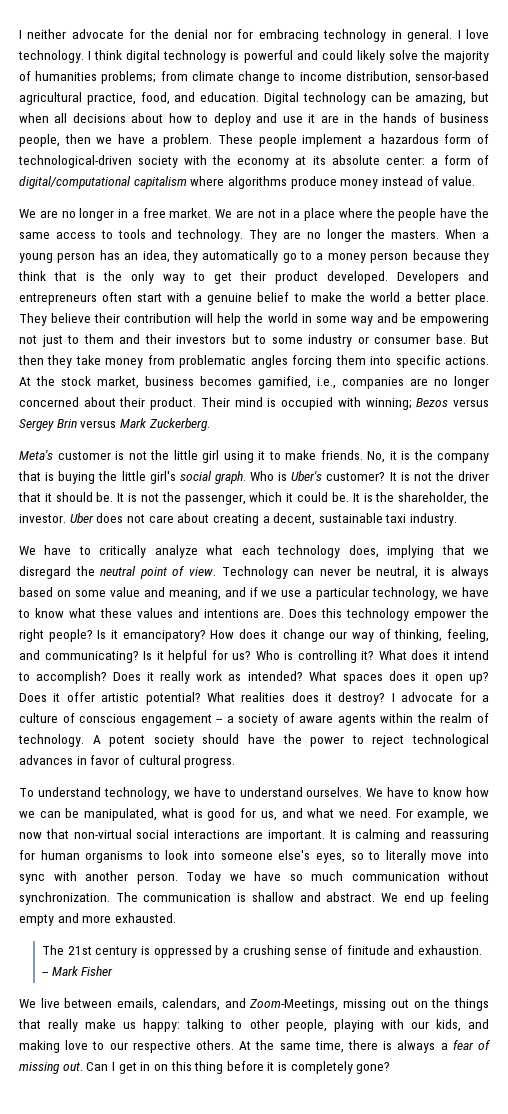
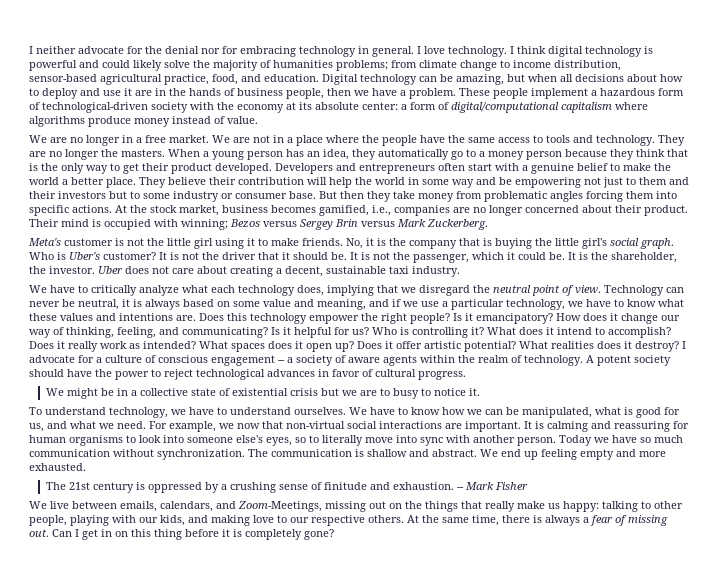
+ We might be in a collective state of existential crisis but we are to busy to notice it.

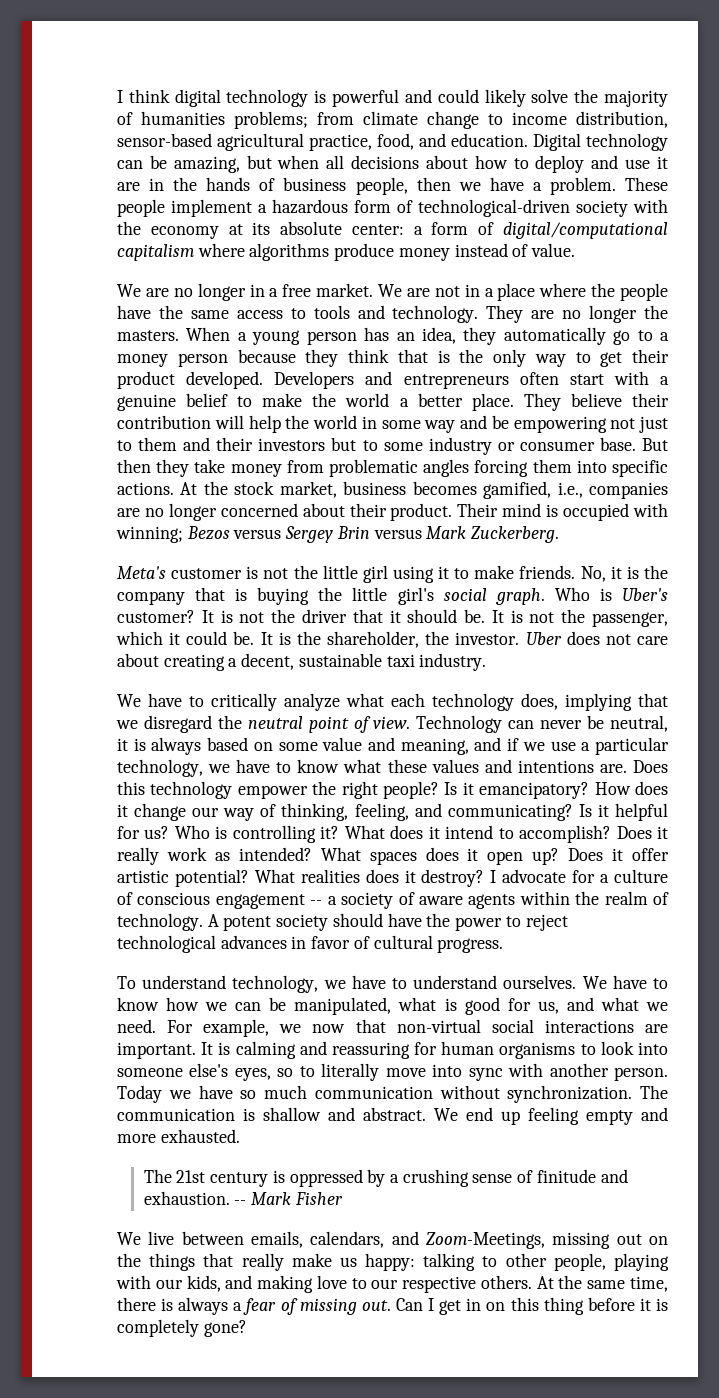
- I neither advocate for the denial nor for embracing technology in general. I love technology. I think digital technology is powerful and could likely solve the majority of humanities problems; from climate change to income distribution, sensor-based agricultural practice, food, and education.
+ I think digital technology is powerful and could likely solve the majority of humanities problems; from climate change to income distribution, sensor-based agricultural practice, food, and education.
- We might be in a collective state of existential crisis but we are to busy to notice it.

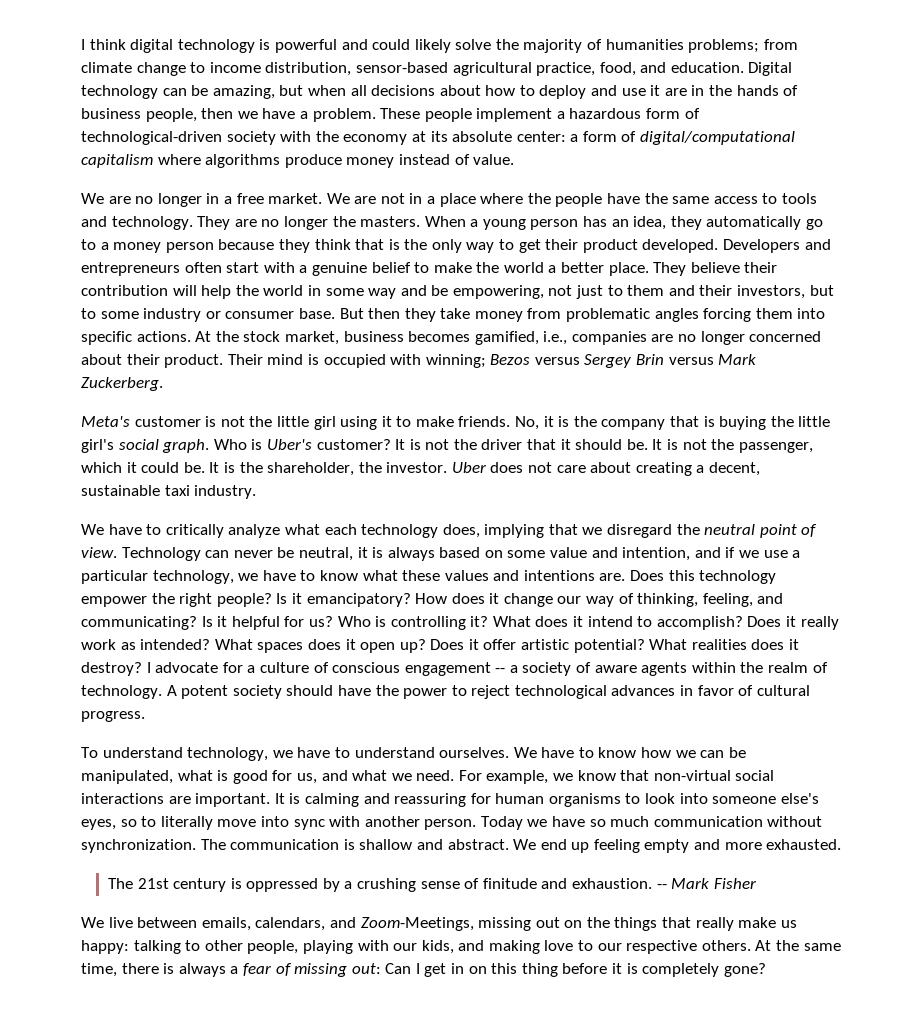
- They believe their contribution will help the world in some way and be empowering not just to them and their investors but to some industry or consumer base.
+ They believe their contribution will help the world in some way and be empowering, not just to them and their investors, but to some industry or consumer base.
- Technology can never be neutral, it is always based on some value and meaning, and if we use a particular technology, we have to know what these values and intentions are.
+ Technology can never be neutral, it is always based on some value and intention, and if we use a particular technology, we have to know what these values and intentions are.
- For example, we now that non-virtual social interactions are important.
+ For example, we know that non-virtual social interactions are important.
- At the same time, there is always a fear of missing out. Can I get in on this thing before it is completely gone?
+ At the same time, there is always a fear of missing out: Can I get in on this thing before it is completely gone?

